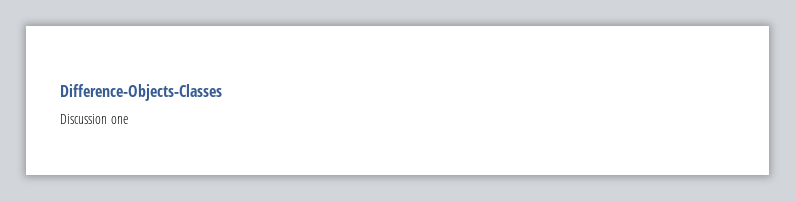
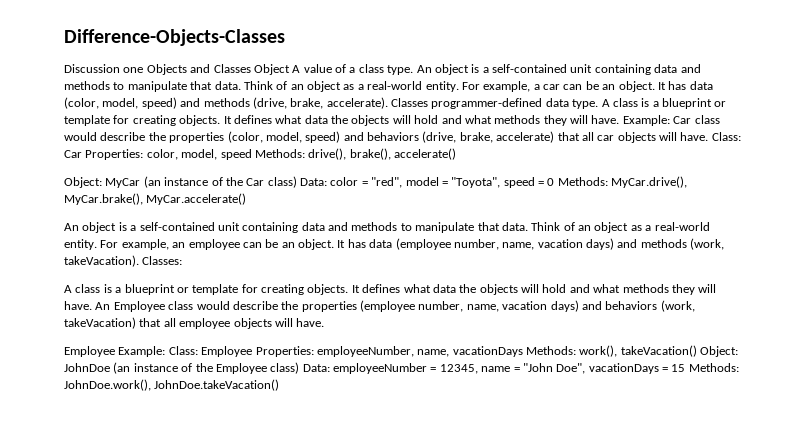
- Discussion one
+ Discussion one Objects and Classes Object A value of a class type. An object is a self-contained unit containing data and methods to manipulate that data. Think of an object as a real-world entity. For example, a car can be an object. It has data (color, model, speed) and methods (drive, brake, accelerate). Classes programmer-defined data type. A class is a blueprint or template for creating objects. It defines what data the objects will hold and what methods they will have. Example: Car class would describe the properties (color, model, speed) and behaviors (drive, brake, accelerate) that all car objects will have. Class: Car Properties: color, model, speed Methods: drive(), brake(), accelerate()
+ Object: MyCar (an instance of the Car class) Data: color = "red", model = "Toyota", speed = 0 Methods: MyCar.drive(), MyCar.brake(), MyCar.accelerate()
+ An object is a self-contained unit containing data and methods to manipulate that data. Think of an object as a real-world entity. For example, an employee can be an object. It has data (employee number, name, vacation days) and methods (work, takeVacation). Classes:
+ A class is a blueprint or template for creating objects. It defines what data the objects will hold and what methods they will have. An Employee class would describe the properties (employee number, name, vacation days) and behaviors (work, takeVacation) that all employee objects will have.
+ Employee Example: Class: Employee Properties: employeeNumber, name, vacationDays Methods: work(), takeVacation() Object: JohnDoe (an instance of the Employee class) Data: employeeNumber = 12345, name = "John Doe", vacationDays = 15 Methods: JohnDoe.work(), JohnDoe.takeVacation()

